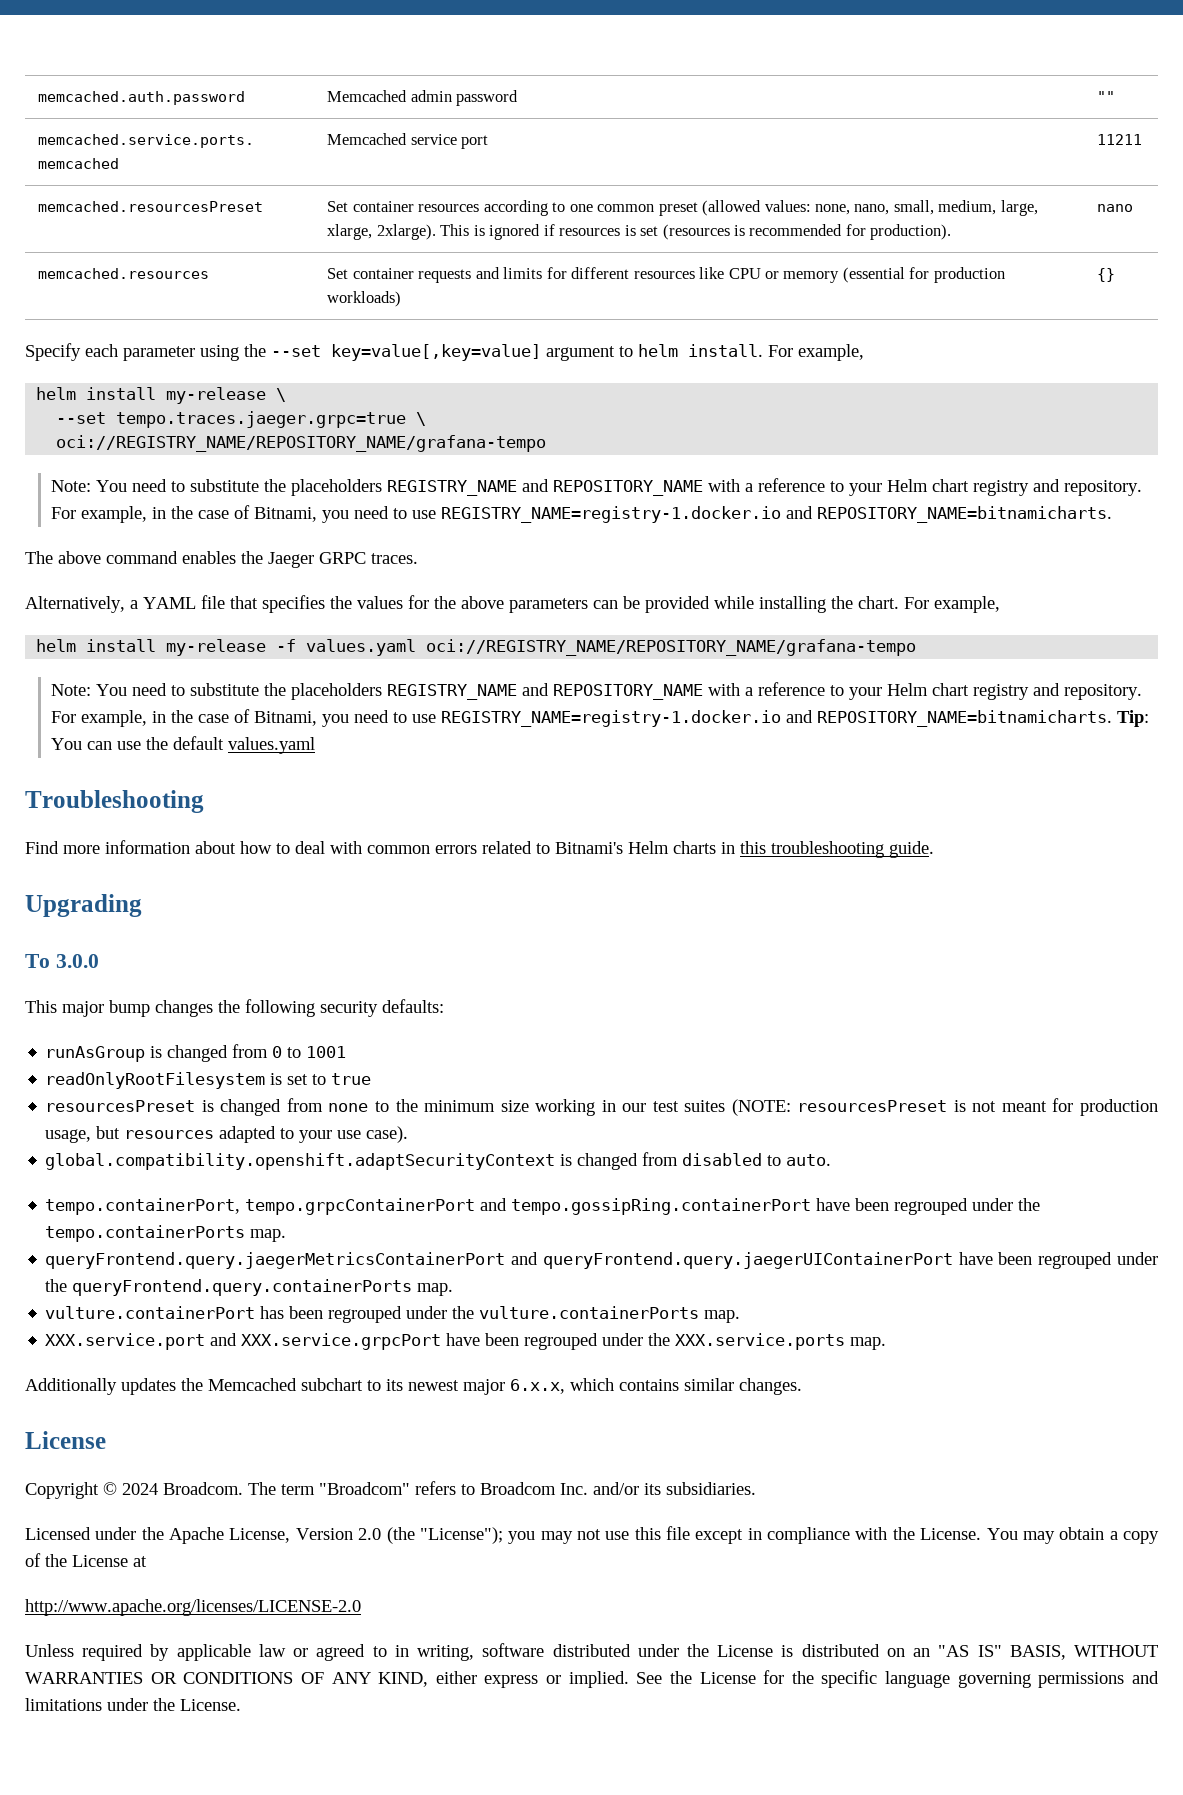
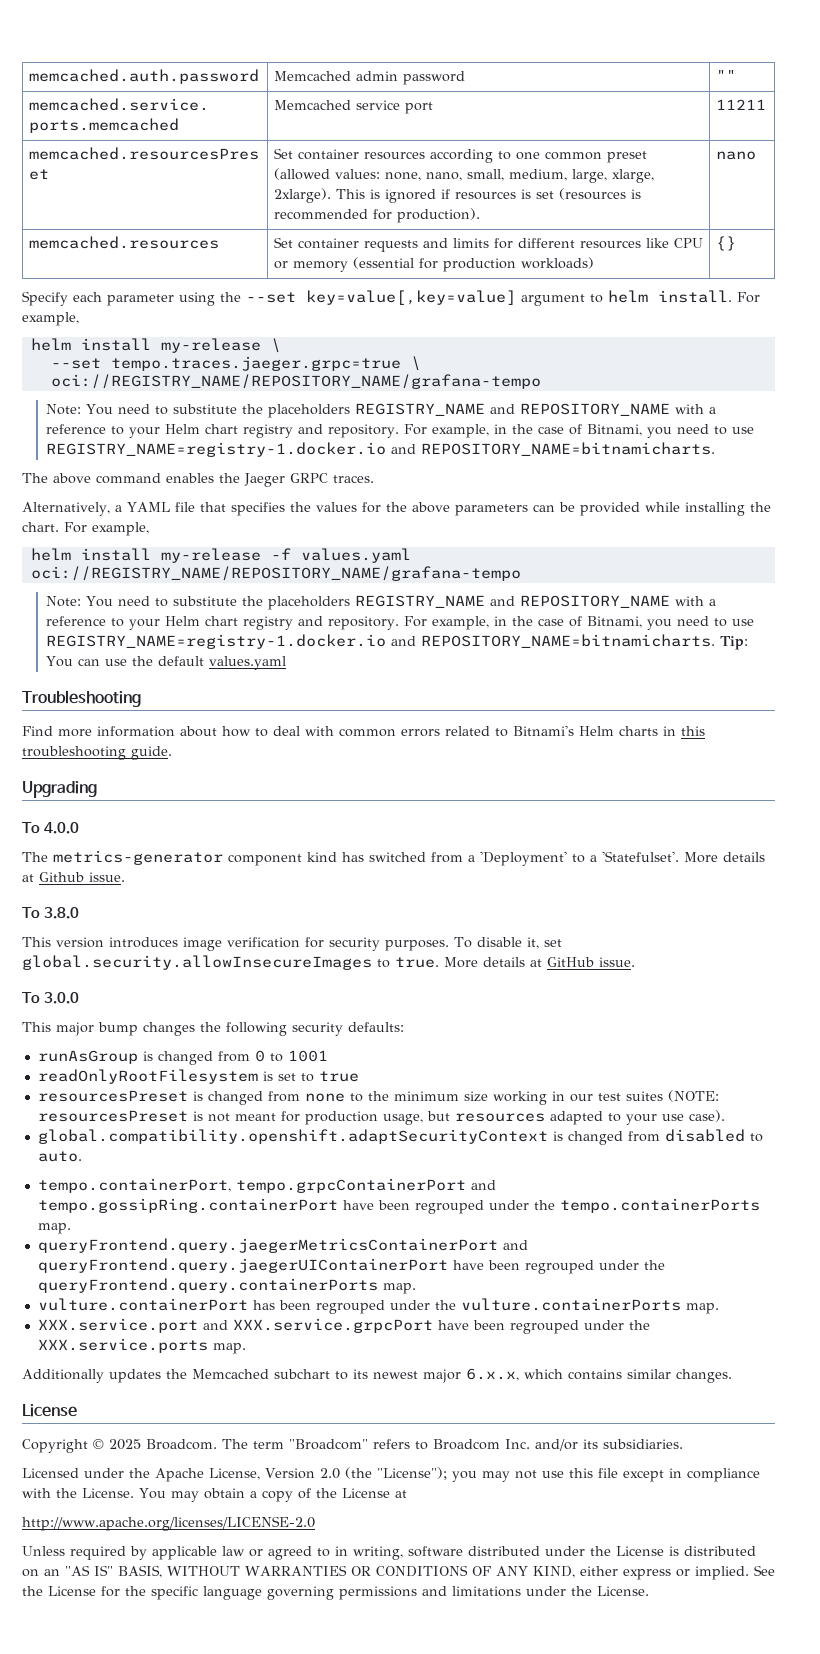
+ To 4.0.0
+ The metrics-generator component kind has switched from a 'Deployment' to a 'Statefulset'. More details at Github issue.
+ To 3.8.0
+ This version introduces image verification for security purposes. To disable it, set global.security.allowInsecureImages to true. More details at GitHub issue.
- Copyright © 2024 Broadcom.
+ Copyright © 2025 Broadcom.

